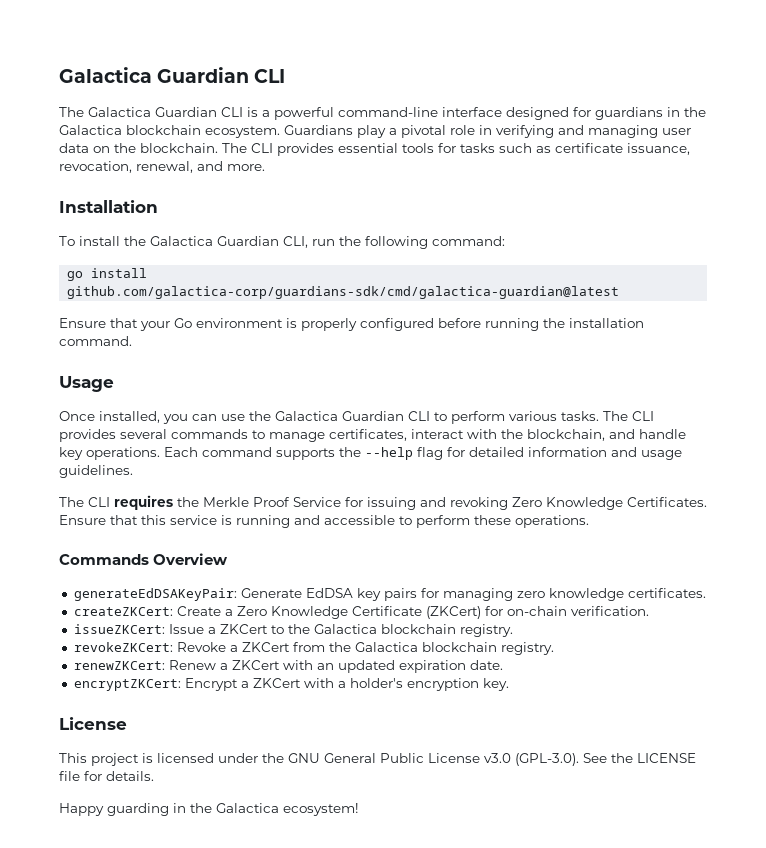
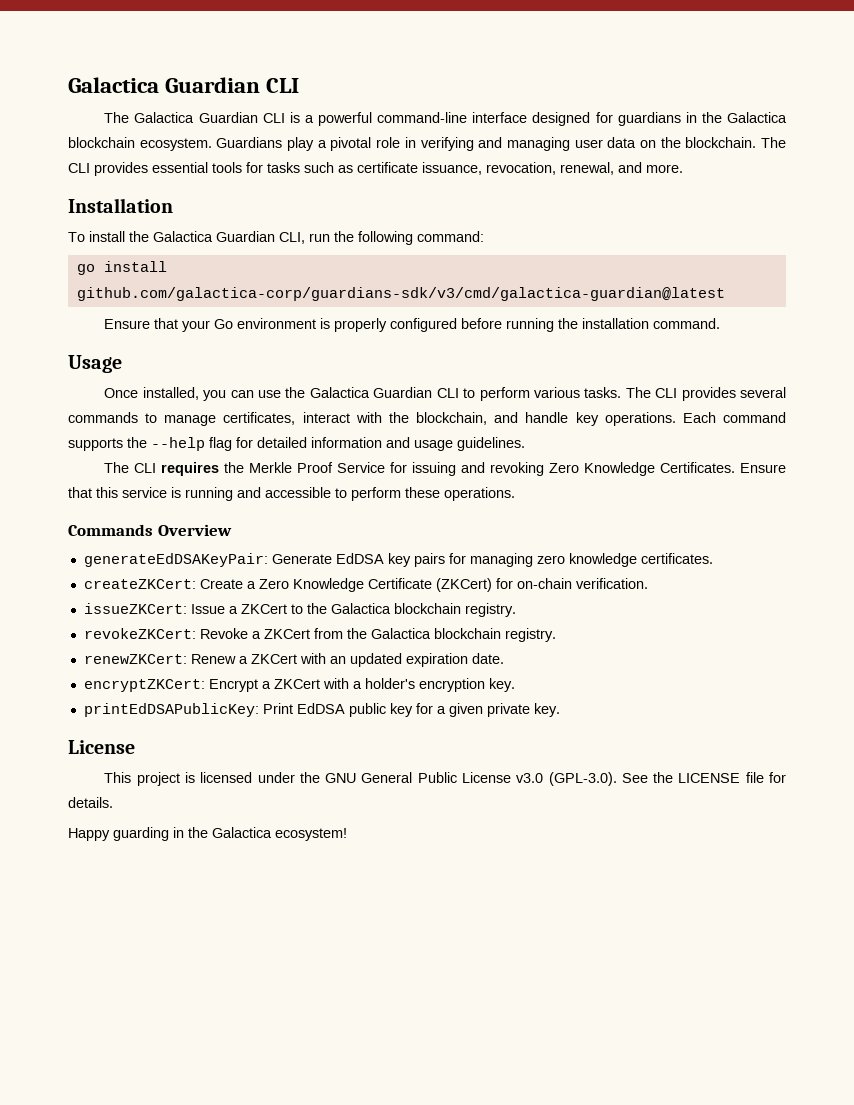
- go install github.com/galactica-corp/guardians-sdk/cmd/galactica-guardian@latest
+ go install github.com/galactica-corp/guardians-sdk/v3/cmd/galactica-guardian@latest
+ printEdDSAPublicKey: Print EdDSA public key for a given private key.

